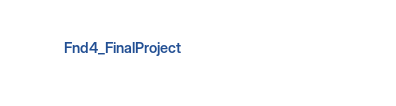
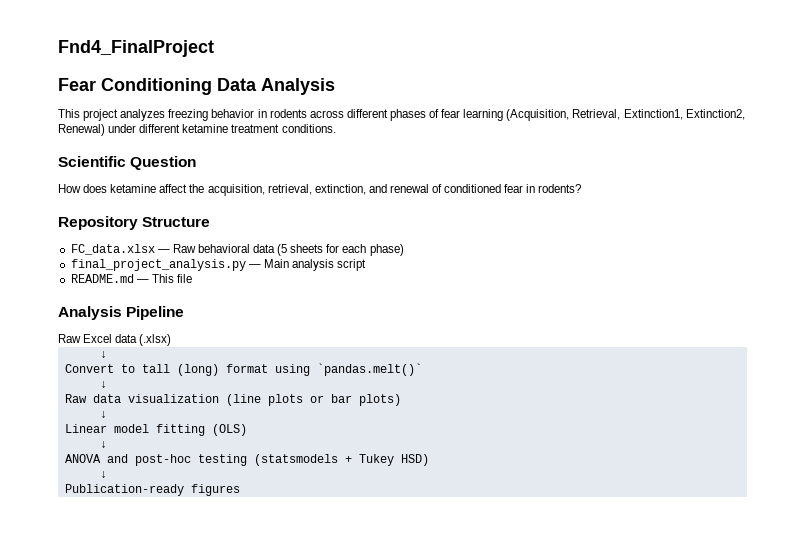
+ Fear Conditioning Data Analysis
+ This project analyzes freezing behavior in rodents across different phases of fear learning (Acquisition, Retrieval, Extinction1, Extinction2, Renewal) under different ketamine treatment conditions.
+ Scientific Question
+ How does ketamine affect the acquisition, retrieval, extinction, and renewal of conditioned fear in rodents?
+ Repository Structure
+ FC_data.xlsx — Raw behavioral data (5 sheets for each phase)
+ final_project_analysis.py — Main analysis script
+ README.md — This file
+ Analysis Pipeline
+ Raw Excel data (.xlsx)
+ ↓
+ Convert to tall (long) format using `pandas.melt()`
+ ↓
+ Raw data visualization (line plots or bar plots)
+ ↓
+ Linear model fitting (OLS)
+ ↓
+ ANOVA and post-hoc testing (statsmodels + Tukey HSD)
+ ↓
+ Publication-ready figures

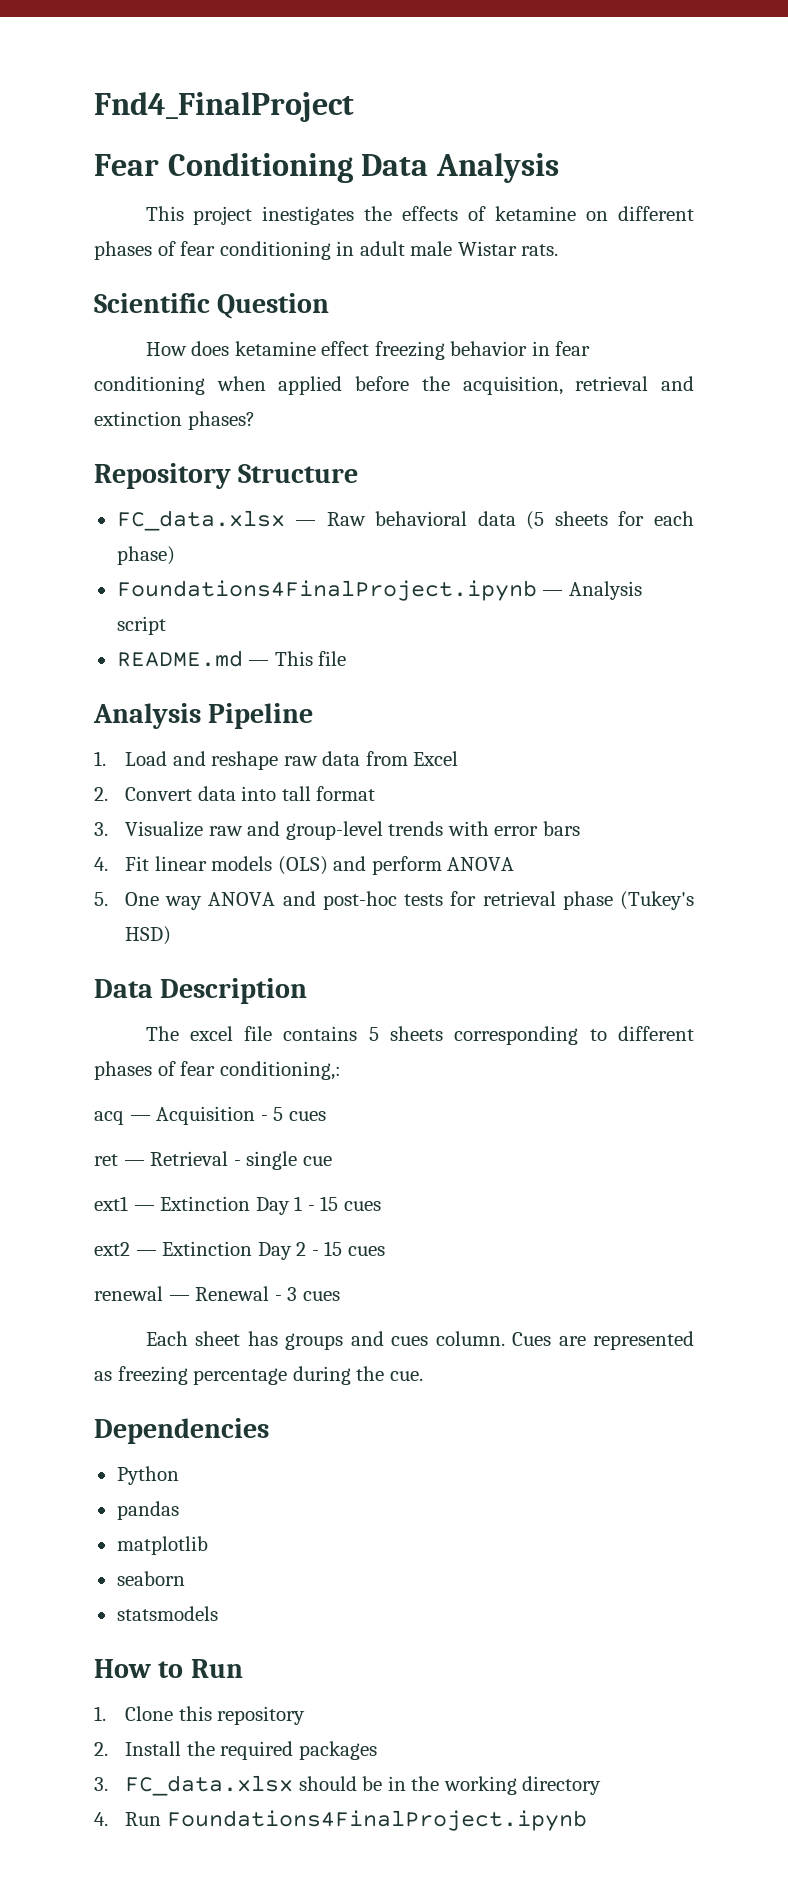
- This project analyzes freezing behavior in rodents across different phases of fear learning (Acquisition, Retrieval, Extinction1, Extinction2, Renewal) under different ketamine treatment conditions.
+ This project inestigates the effects of ketamine on different phases of fear conditioning in adult male Wistar rats.
- How does ketamine affect the acquisition, retrieval, extinction, and renewal of conditioned fear in rodents?
+ How does ketamine effect freezing behavior in fear conditioning when applied before the acquisition, retrieval and extinction phases?
- final_project_analysis.py — Main analysis script
+ Foundations4FinalProject.ipynb — Analysis script
- Raw Excel data (.xlsx)
- ↓
- Convert to tall (long) format using `pandas.melt()`
- ↓
- Raw data visualization (line plots or bar plots)
- ↓
- Linear model fitting (OLS)
- ↓
- ANOVA and post-hoc testing (statsmodels + Tukey HSD)
- ↓
- Publication-ready figures
+ 1. Load and reshape raw data from Excel
+ 2. Convert data into tall format
+ 3. Visualize raw and group-level trends with error bars
+ 4. Fit linear models (OLS) and perform ANOVA
+ 5. One way ANOVA and post-hoc tests for retrieval phase (Tukey's HSD)
+ Data Description
+ The excel file contains 5 sheets corresponding to different phases of fear conditioning,:
+ acq — Acquisition - 5 cues
+ ret — Retrieval - single cue
+ ext1 — Extinction Day 1 - 15 cues
+ ext2 — Extinction Day 2 - 15 cues
+ renewal — Renewal - 3 cues
+ Each sheet has groups and cues column. Cues are represented as freezing percentage during the cue.
+ Dependencies
+ Python
+ pandas
+ matplotlib
+ seaborn
+ statsmodels
+ How to Run
+ 1. Clone this repository
+ 2. Install the required packages
+ 3. FC_data.xlsx should be in the working directory
+ 4. Run Foundations4FinalProject.ipynb

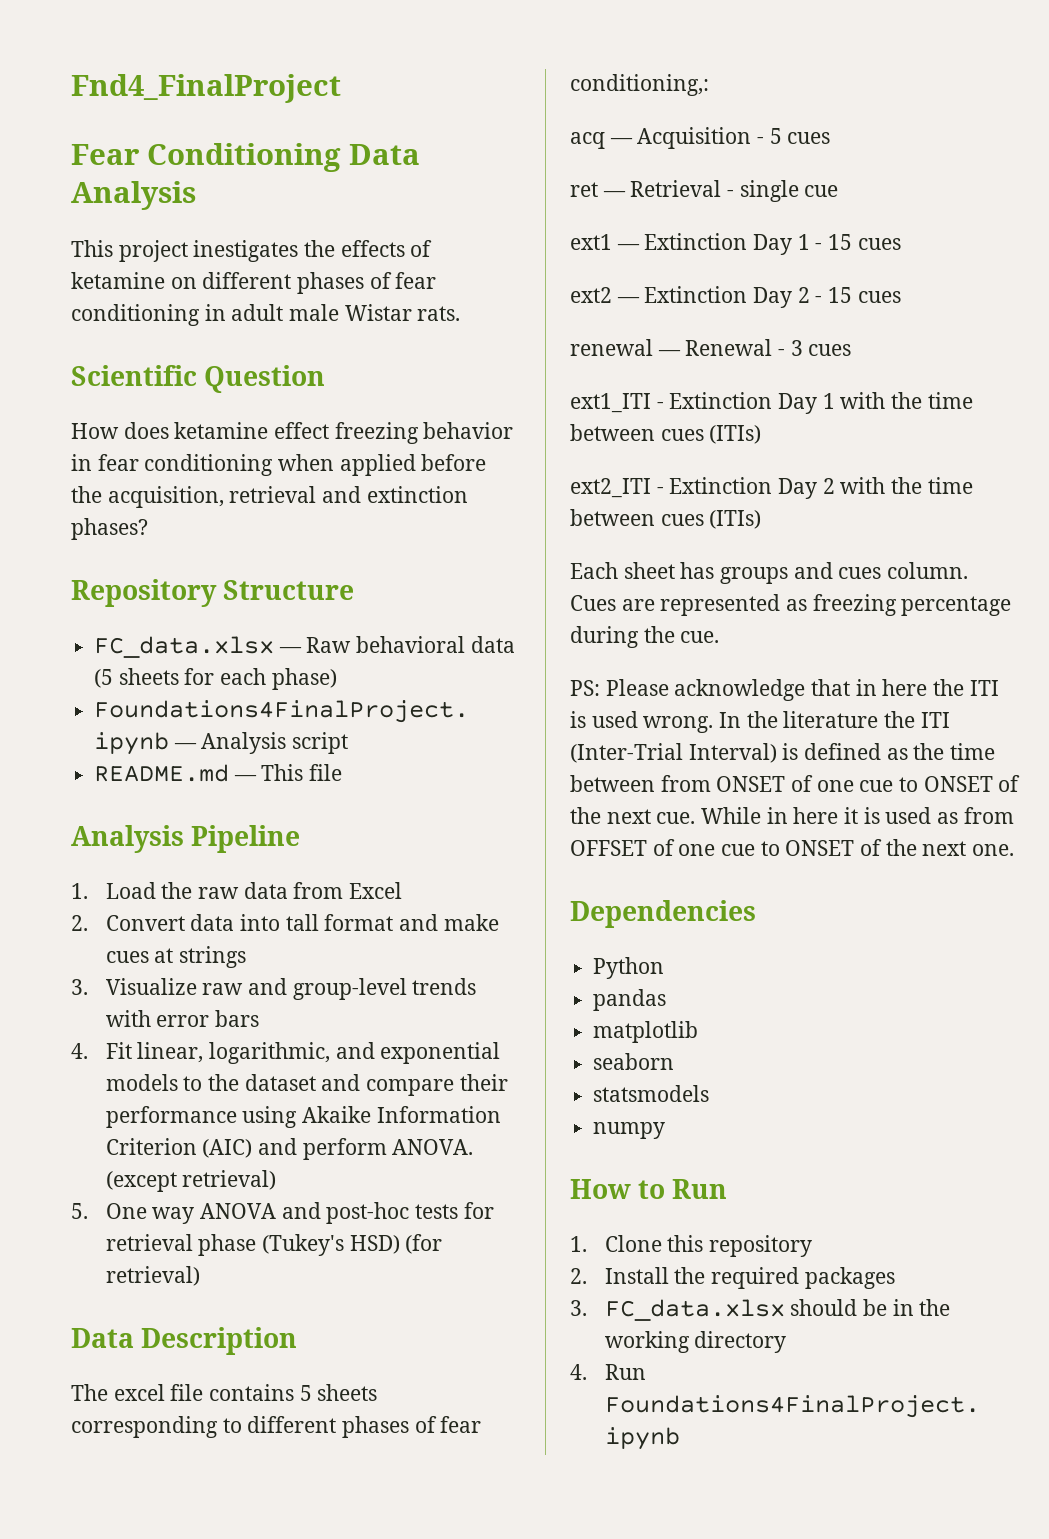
- 1. Load and reshape raw data from Excel
+ 1. Load the raw data from Excel
- 2. Convert data into tall format
+ 2. Convert data into tall format and make cues at strings
- 4. Fit linear models (OLS) and perform ANOVA
+ 4. Fit linear, logarithmic, and exponential models to the dataset and compare their performance using Akaike Information Criterion (AIC) and perform ANOVA. (except retrieval)
- 5. One way ANOVA and post-hoc tests for retrieval phase (Tukey's HSD)
+ 5. One way ANOVA and post-hoc tests for retrieval phase (Tukey's HSD) (for retrieval)
+ ext1_ITI - Extinction Day 1 with the time between cues (ITIs)
+ ext2_ITI - Extinction Day 2 with the time between cues (ITIs)
+ PS: Please acknowledge that in here the ITI is used wrong. In the literature the ITI (Inter-Trial Interval) is defined as the time between from ONSET of one cue to ONSET of the next cue. While in here it is used as from OFFSET of one cue to ONSET of the next one.
+ numpy

